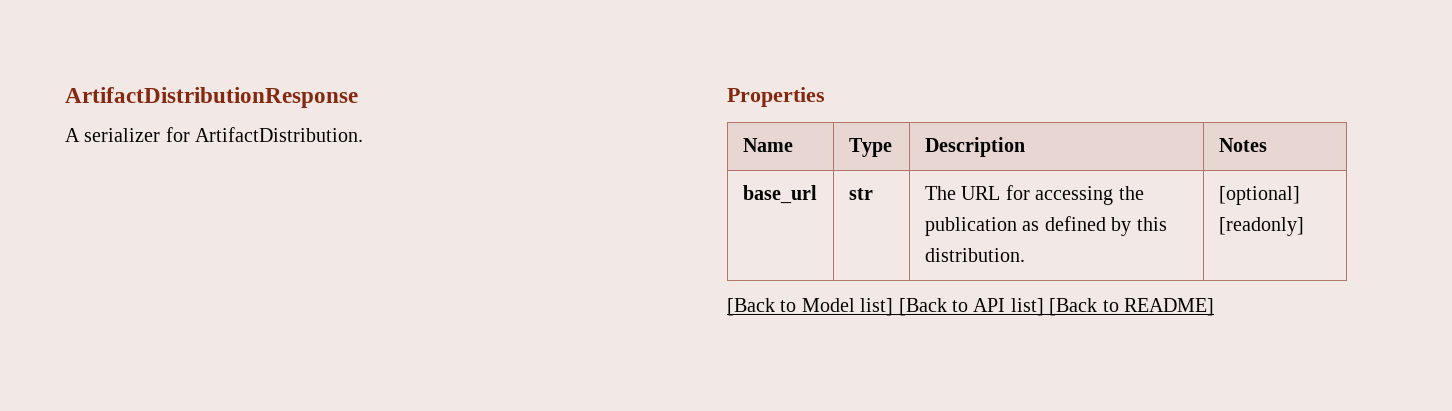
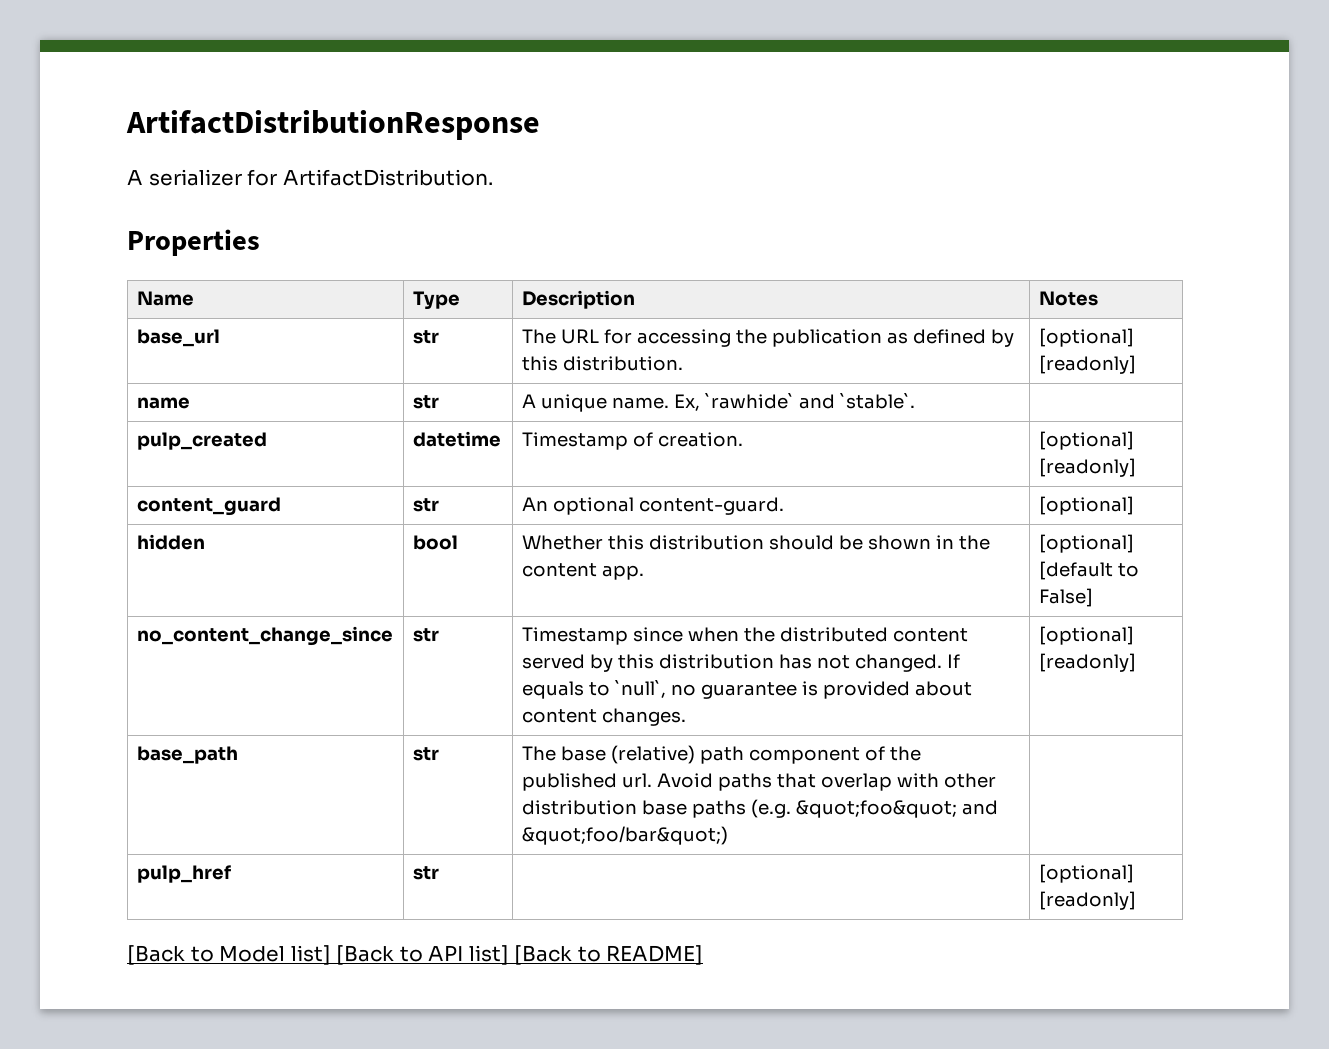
+ name | str | A unique name. Ex, `rawhide` and `stable`. |
+ pulp_created | datetime | Timestamp of creation. | [optional] [readonly]
+ content_guard | str | An optional content-guard. | [optional]
+ hidden | bool | Whether this distribution should be shown in the content app. | [optional] [default to False]
+ no_content_change_since | str | Timestamp since when the distributed content served by this distribution has not changed. If equals to `null`, no guarantee is provided about content changes. | [optional] [readonly]
+ base_path | str | The base (relative) path component of the published url. Avoid paths that overlap with other distribution base paths (e.g. &quot;foo&quot; and &quot;foo/bar&quot;) |
+ pulp_href | str | | [optional] [readonly]

